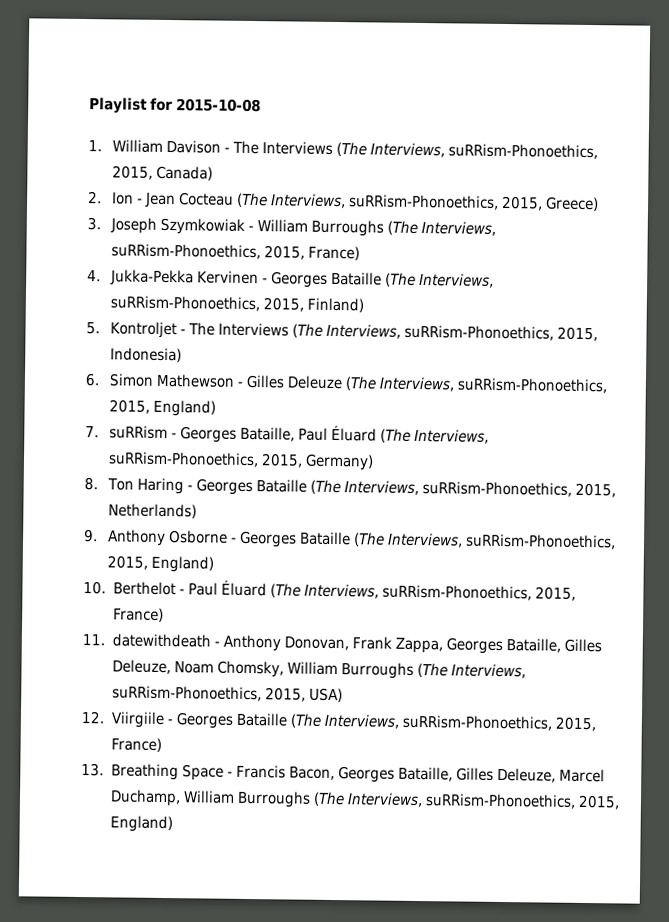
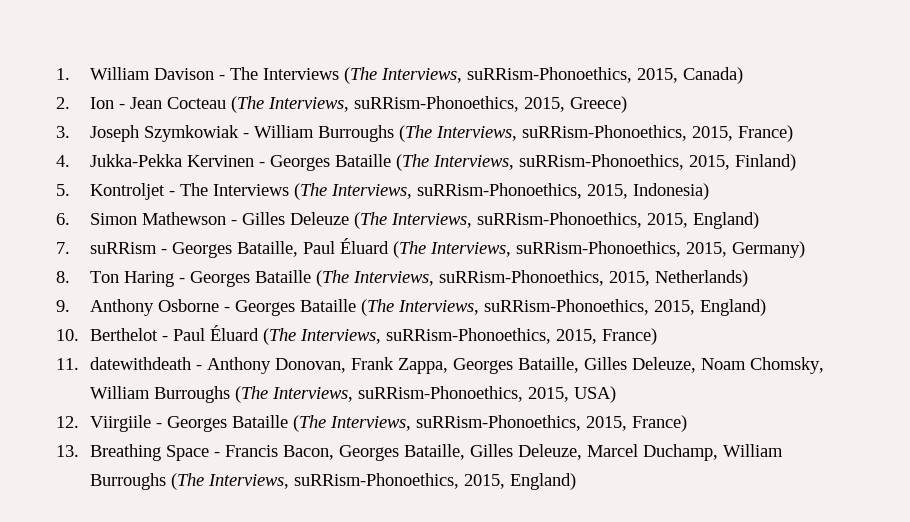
- Playlist for 2015-10-08

